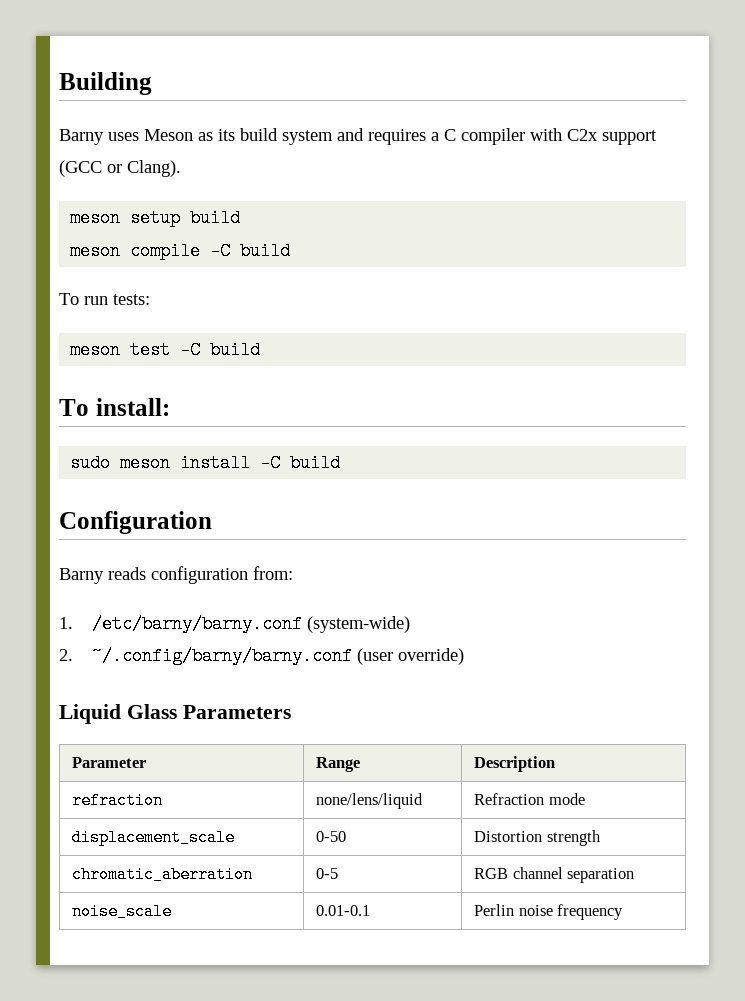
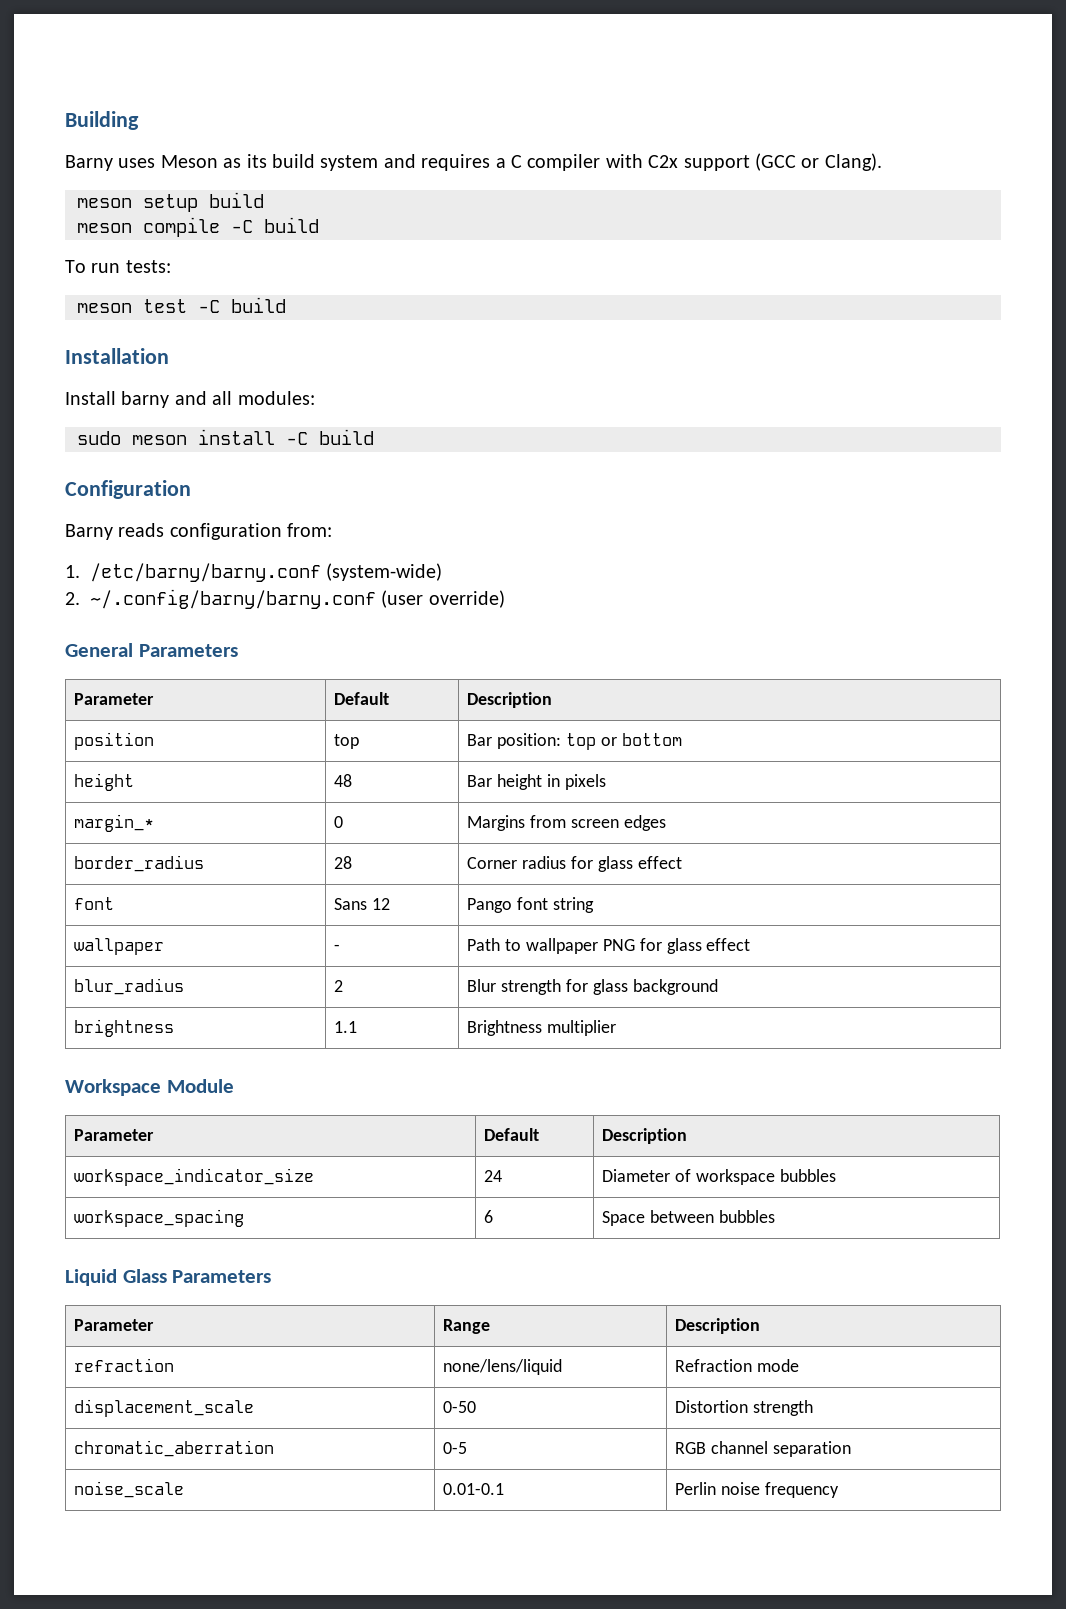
- To install:
+ Installation
+ Install barny and all modules:
+ General Parameters
+ Parameter | Default | Description
+ position | top | Bar position: top or bottom
+ height | 48 | Bar height in pixels
+ margin_* | 0 | Margins from screen edges
+ border_radius | 28 | Corner radius for glass effect
+ font | Sans 12 | Pango font string
+ wallpaper | - | Path to wallpaper PNG for glass effect
+ blur_radius | 2 | Blur strength for glass background
+ brightness | 1.1 | Brightness multiplier
+ Workspace Module
+ Parameter | Default | Description
+ workspace_indicator_size | 24 | Diameter of workspace bubbles
+ workspace_spacing | 6 | Space between bubbles

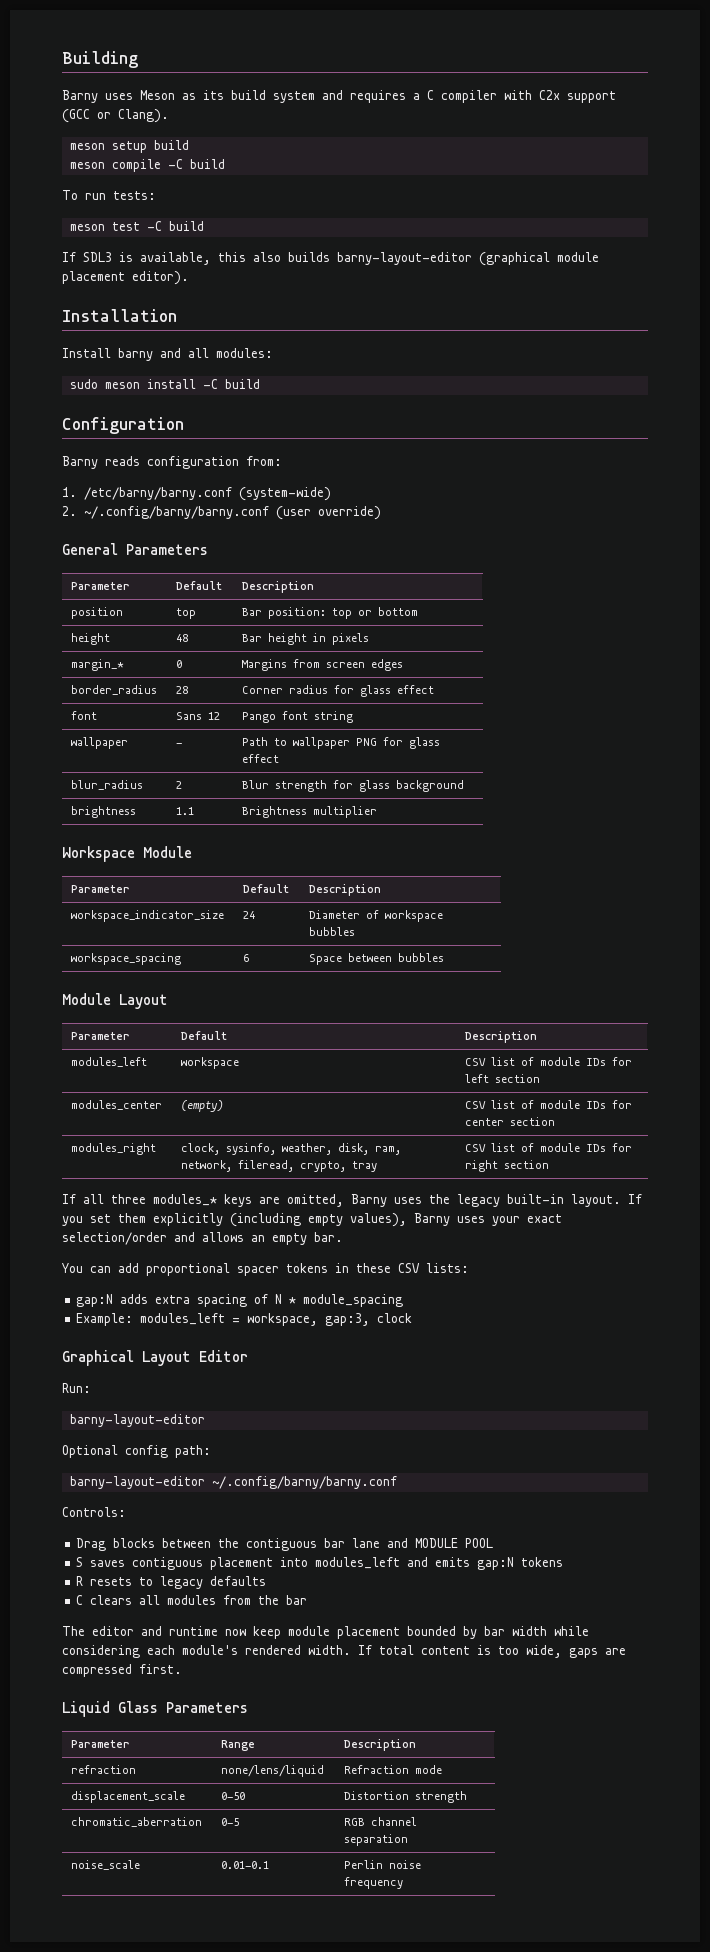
+ If SDL3 is available, this also builds barny-layout-editor (graphical module placement editor).
+ Module Layout
+ Parameter | Default | Description
+ modules_left | workspace | CSV list of module IDs for left section
+ modules_center | (empty) | CSV list of module IDs for center section
+ modules_right | clock, sysinfo, weather, disk, ram, network, fileread, crypto, tray | CSV list of module IDs for right section
+ If all three modules_* keys are omitted, Barny uses the legacy built-in layout. If you set them explicitly (including empty values), Barny uses your exact selection/order and allows an empty bar.
+ You can add proportional spacer tokens in these CSV lists:
+ gap:N adds extra spacing of N * module_spacing
+ Example: modules_left = workspace, gap:3, clock
+ Graphical Layout Editor
+ Run:
+ barny-layout-editor
+ Optional config path:
+ barny-layout-editor ~/.config/barny/barny.conf
+ Controls:
+ Drag blocks between the contiguous bar lane and MODULE POOL
+ S saves contiguous placement into modules_left and emits gap:N tokens
+ R resets to legacy defaults
+ C clears all modules from the bar
+ The editor and runtime now keep module placement bounded by bar width while considering each module's rendered width. If total content is too wide, gaps are compressed first.

